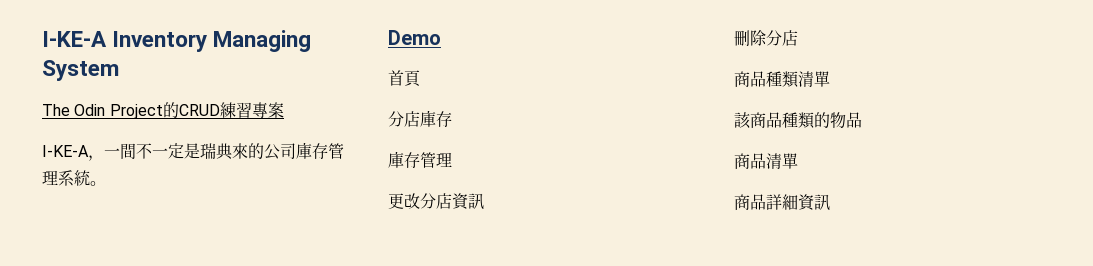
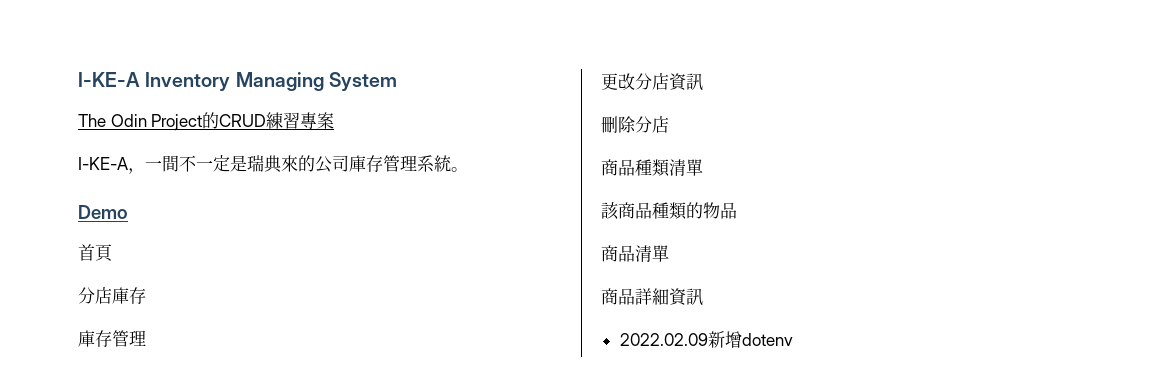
+ 2022.02.09新增dotenv

